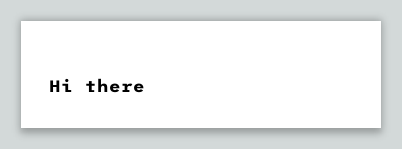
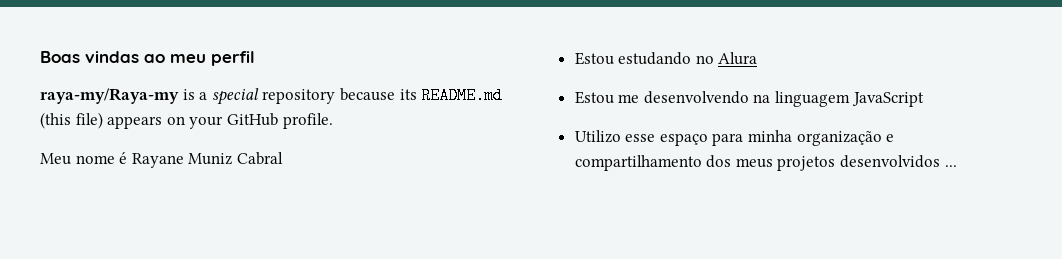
- Hi there
+ Boas vindas ao meu perfil
+ raya-my/Raya-my is a special repository because its README.md (this file) appears on your GitHub profile.
+ Meu nome é Rayane Muniz Cabral
+ Estou estudando no Alura
+ Estou me desenvolvendo na linguagem JavaScript
+ Utilizo esse espaço para minha organização e compartilhamento dos meus projetos desenvolvidos ...

